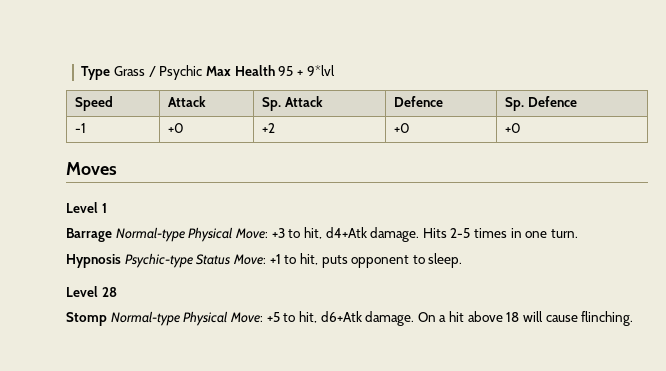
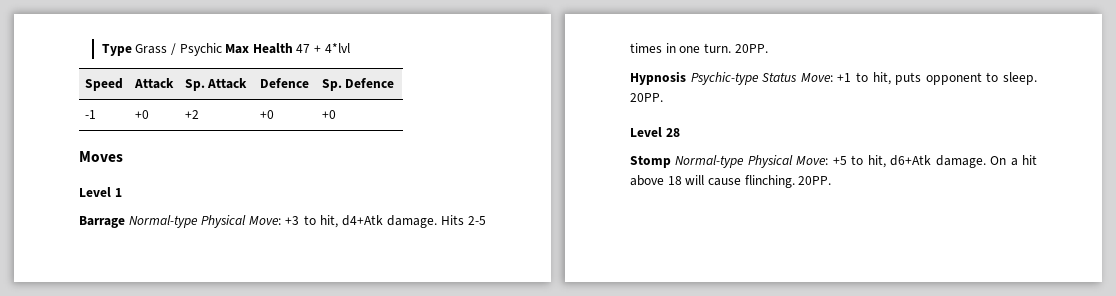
- Type Grass / Psychic Max Health 95 + 9*lvl
+ Type Grass / Psychic Max Health 47 + 4*lvl
- Hits 2-5 times in one turn.
+ Hits 2-5 times in one turn. 20PP.
- Hypnosis Psychic-type Status Move: +1 to hit, puts opponent to sleep.
+ Hypnosis Psychic-type Status Move: +1 to hit, puts opponent to sleep. 20PP.
- On a hit above 18 will cause flinching.
+ On a hit above 18 will cause flinching. 20PP.

